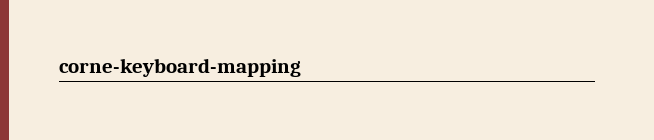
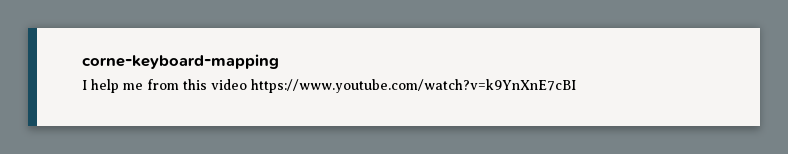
+ I help me from this video https://www.youtube.com/watch?v=k9YnXnE7cBI

